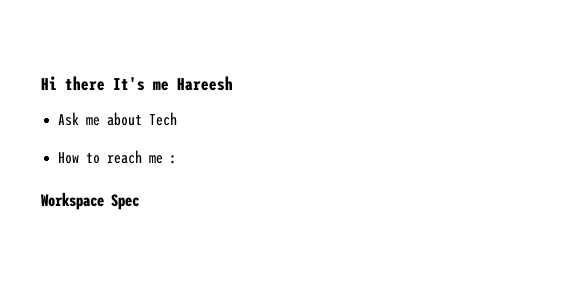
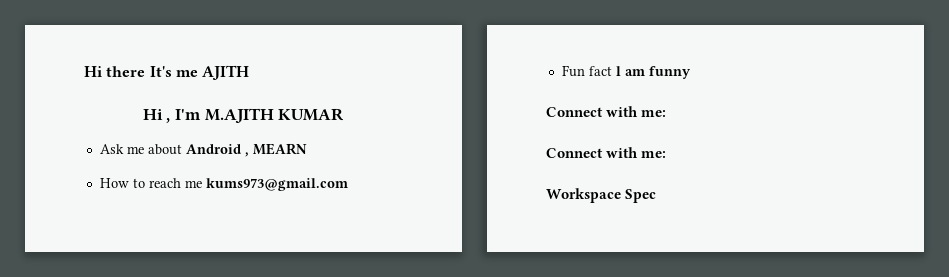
- Hi there It's me Hareesh
+ Hi there It's me AJITH
+ Hi , I'm M.AJITH KUMAR
- Ask me about Tech
+ Ask me about Android , MEARN
- How to reach me :
+ How to reach me kums973@gmail.com
+ Fun fact l am funny
+ Connect with me:
+ Connect with me:

